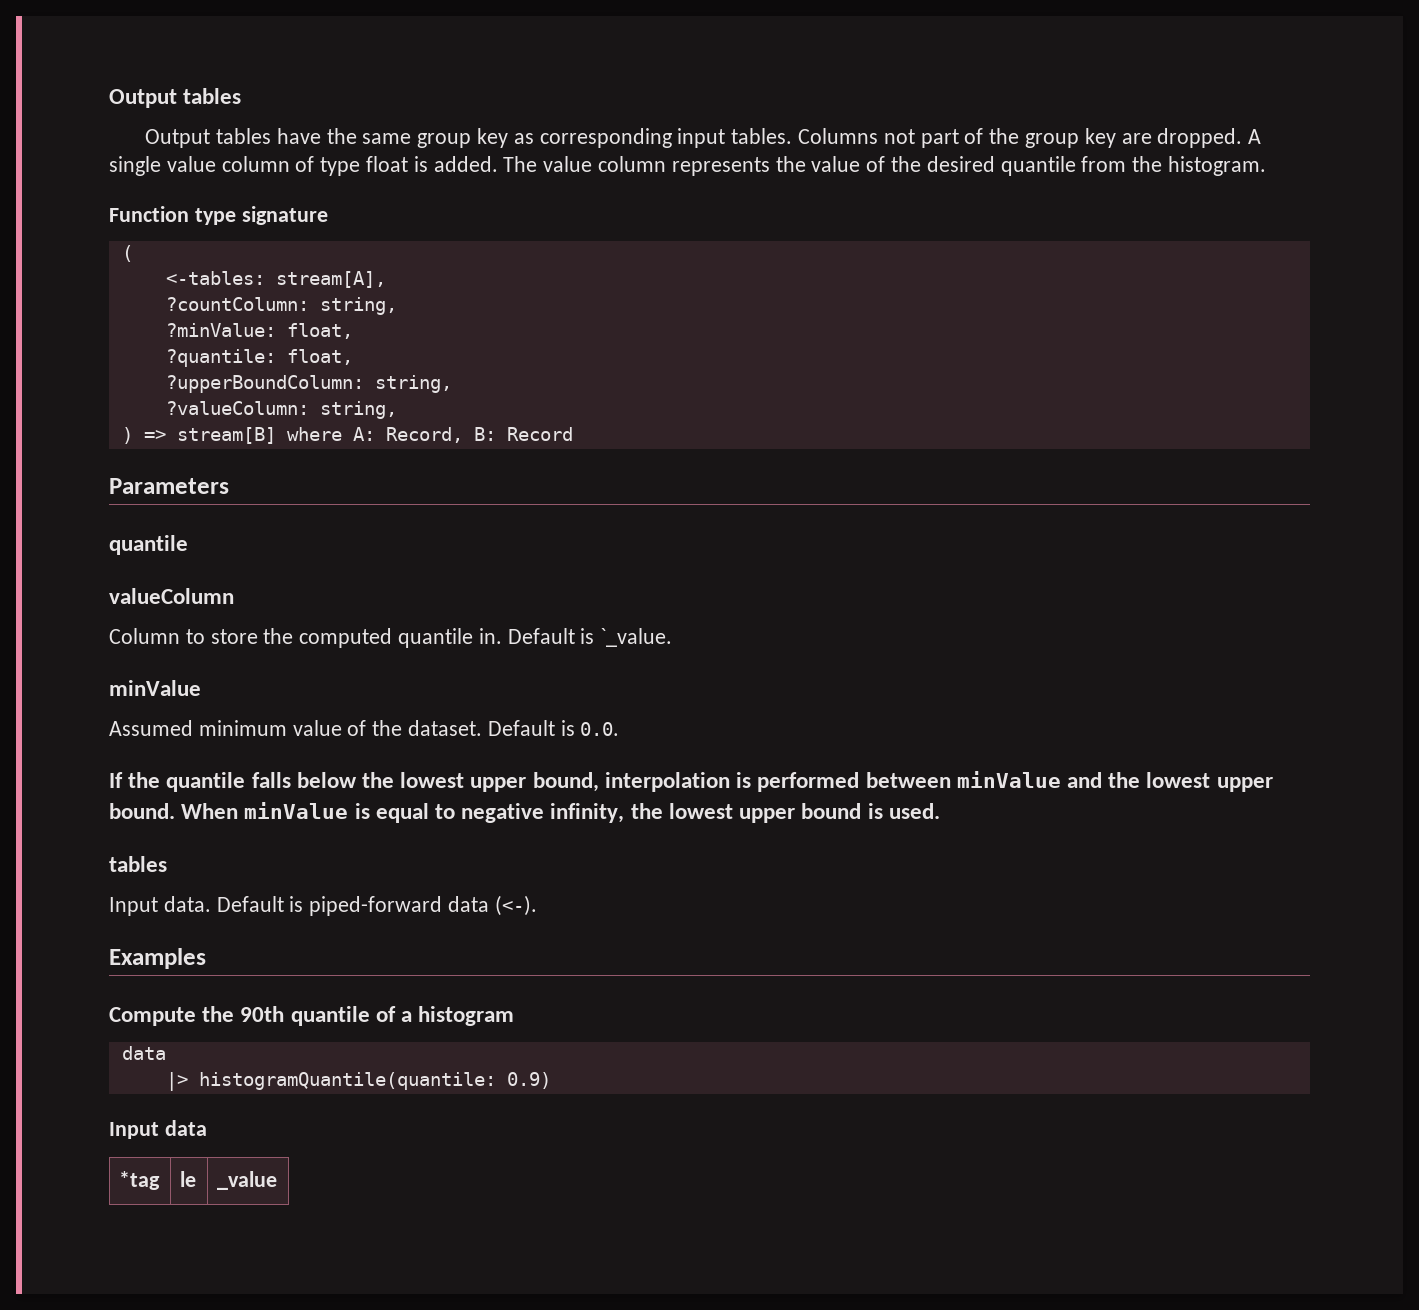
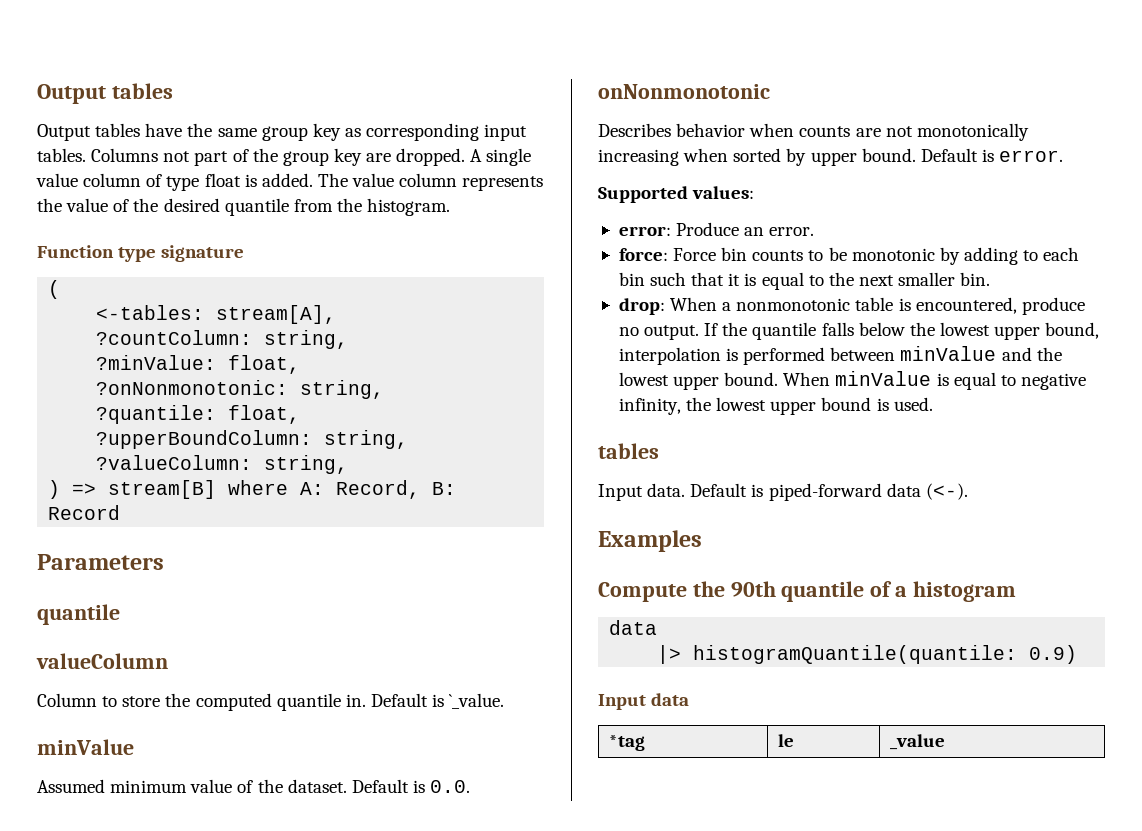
+ ?onNonmonotonic: string,
+ onNonmonotonic
+ Describes behavior when counts are not monotonically increasing when sorted by upper bound. Default is error.
+ Supported values:
+ error: Produce an error.
+ force: Force bin counts to be monotonic by adding to each bin such that it is equal to the next smaller bin.
+ drop: When a nonmonotonic table is encountered, produce no output.

